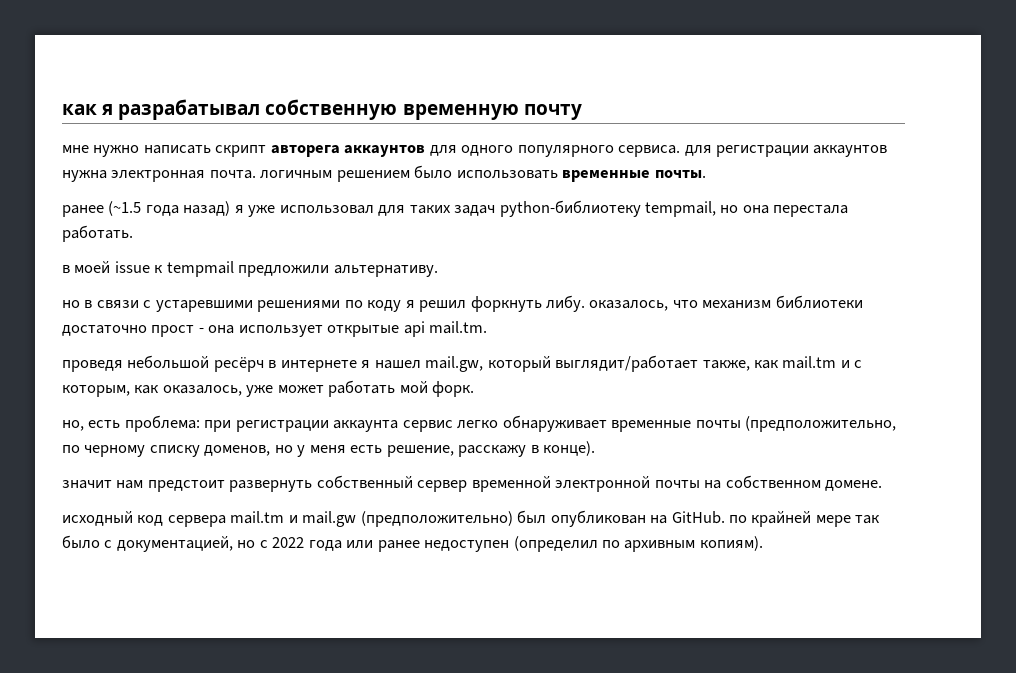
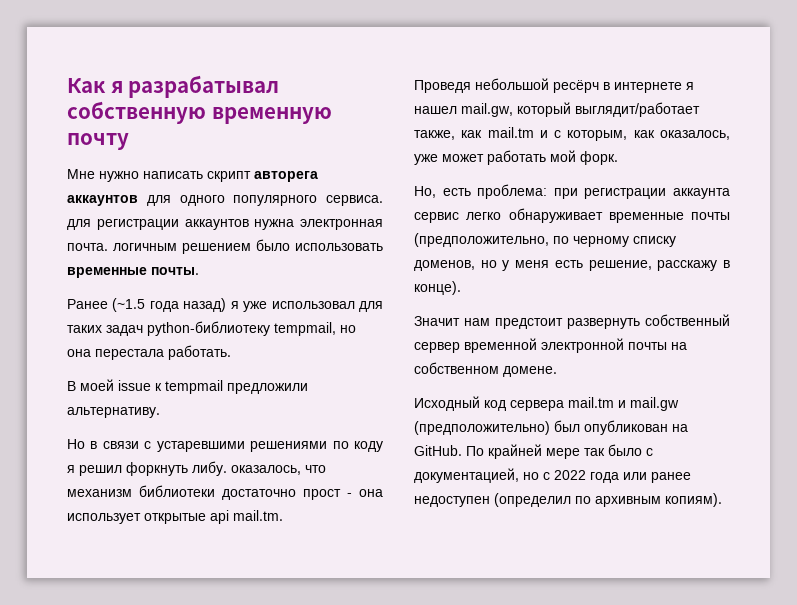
- как я разрабатывал собственную временную почту
+ Как я разрабатывал собственную временную почту
- мне нужно написать скрипт авторега аккаунтов для одного популярного сервиса. для регистрации аккаунтов нужна электронная почта. логичным решением было использовать временные почты.
+ Мне нужно написать скрипт авторега аккаунтов для одного популярного сервиса. для регистрации аккаунтов нужна электронная почта. логичным решением было использовать временные почты.
- ранее (~1.5 года назад) я уже использовал для таких задач python-библиотеку tempmail, но она перестала работать.
+ Ранее (~1.5 года назад) я уже использовал для таких задач python-библиотеку tempmail, но она перестала работать.
- в моей issue к tempmail предложили альтернативу.
+ В моей issue к tempmail предложили альтернативу.
- но в связи с устаревшими решениями по коду я решил форкнуть либу. оказалось, что механизм библиотеки достаточно прост - она использует открытые api mail.tm.
+ Но в связи с устаревшими решениями по коду я решил форкнуть либу. оказалось, что механизм библиотеки достаточно прост - она использует открытые api mail.tm.
- проведя небольшой ресёрч в интернете я нашел mail.gw, который выглядит/работает также, как mail.tm и с которым, как оказалось, уже может работать мой форк.
+ Проведя небольшой ресёрч в интернете я нашел mail.gw, который выглядит/работает также, как mail.tm и с которым, как оказалось, уже может работать мой форк.
- но, есть проблема: при регистрации аккаунта сервис легко обнаруживает временные почты (предположительно, по черному списку доменов, но у меня есть решение, расскажу в конце).
+ Но, есть проблема: при регистрации аккаунта сервис легко обнаруживает временные почты (предположительно, по черному списку доменов, но у меня есть решение, расскажу в конце).
- значит нам предстоит развернуть собственный сервер временной электронной почты на собственном домене.
+ Значит нам предстоит развернуть собственный сервер временной электронной почты на собственном домене.
- исходный код сервера mail.tm и mail.gw (предположительно) был опубликован на GitHub. по крайней мере так было с документацией, но с 2022 года или ранее недоступен (определил по архивным копиям).
+ Исходный код сервера mail.tm и mail.gw (предположительно) был опубликован на GitHub. По крайней мере так было с документацией, но с 2022 года или ранее недоступен (определил по архивным копиям).

